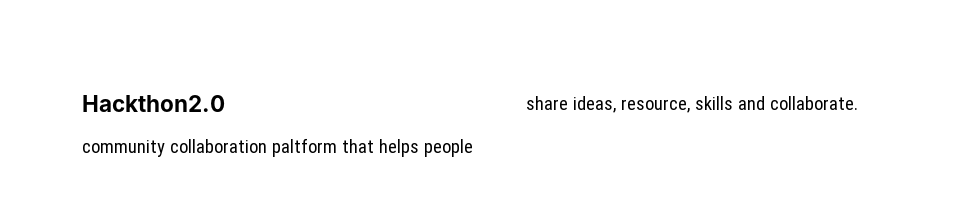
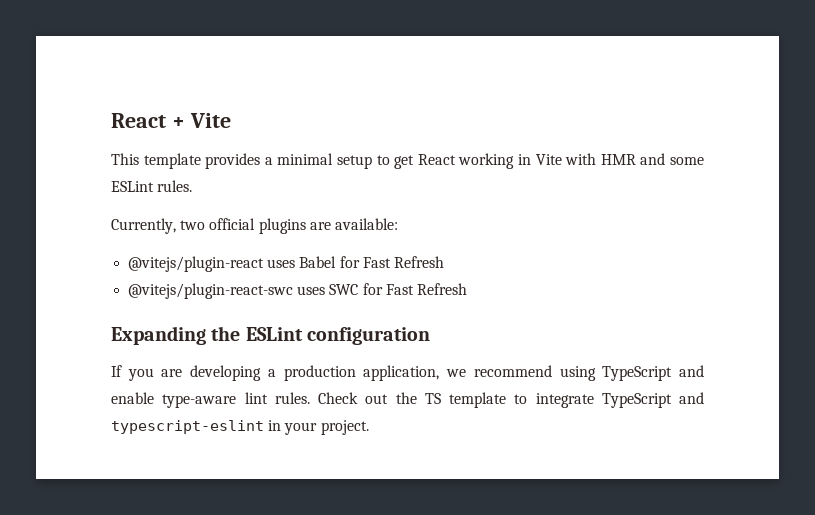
- Hackthon2.0
- community collaboration paltform that helps people share ideas, resource, skills and collaborate.
+ React + Vite
+ This template provides a minimal setup to get React working in Vite with HMR and some ESLint rules.
+ Currently, two official plugins are available:
+ @vitejs/plugin-react uses Babel for Fast Refresh
+ @vitejs/plugin-react-swc uses SWC for Fast Refresh
+ Expanding the ESLint configuration
+ If you are developing a production application, we recommend using TypeScript and enable type-aware lint rules. Check out the TS template to integrate TypeScript and typescript-eslint in your project.

